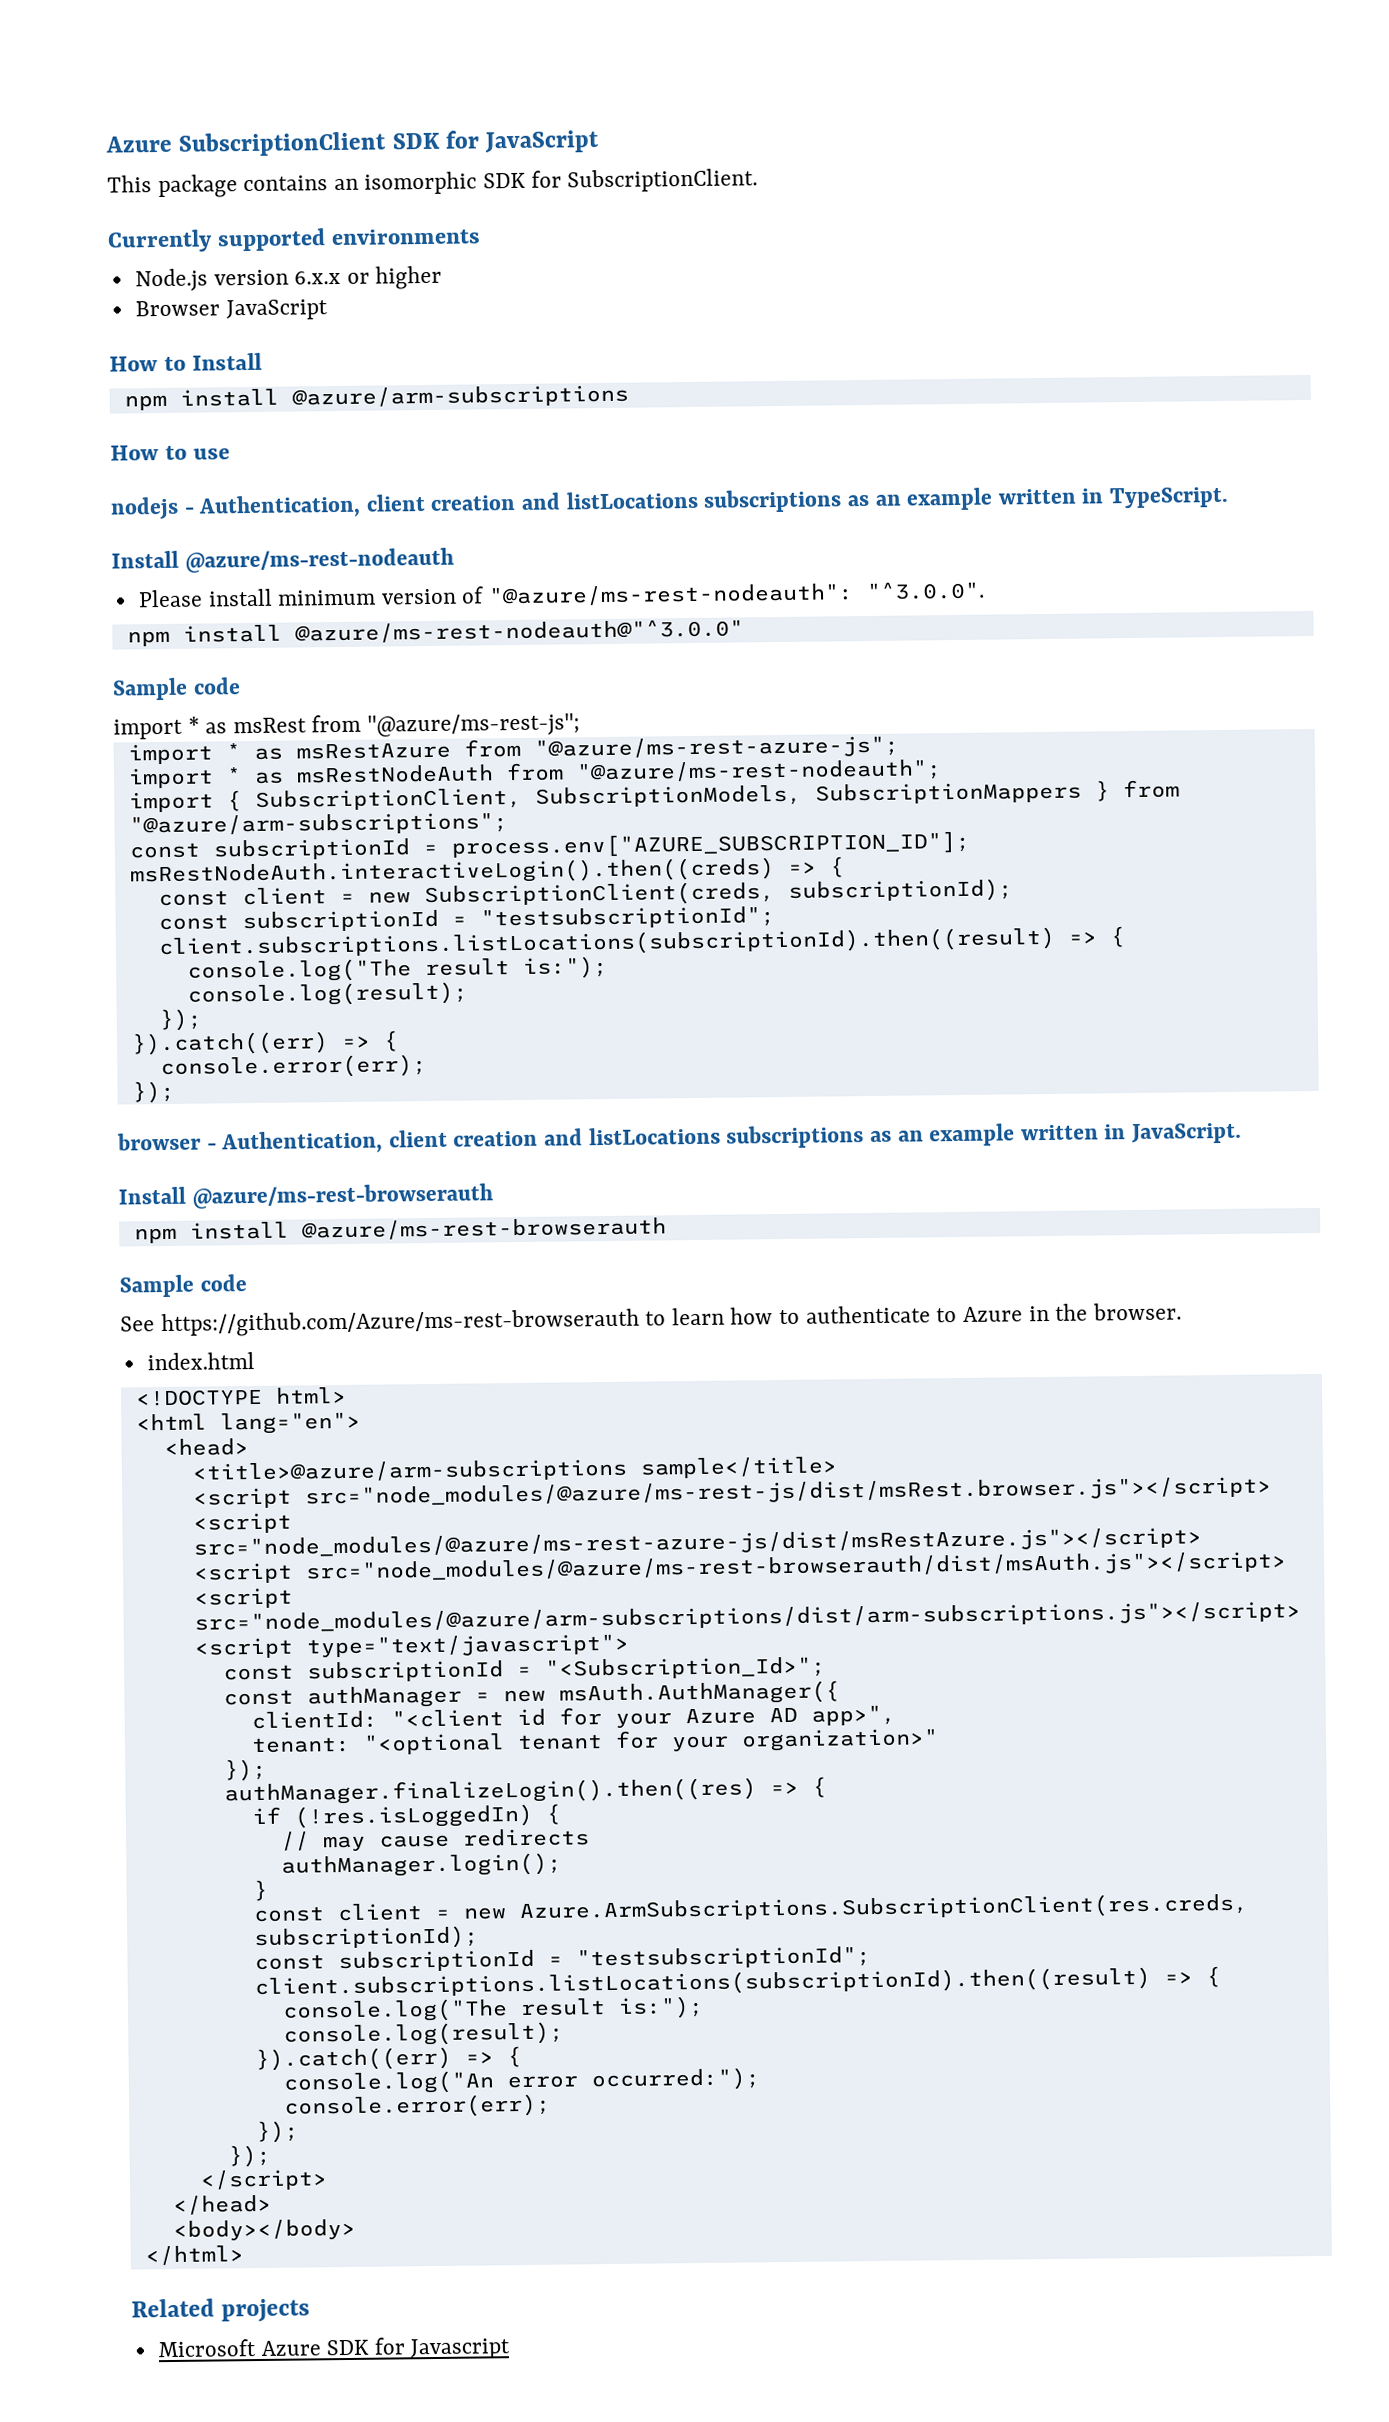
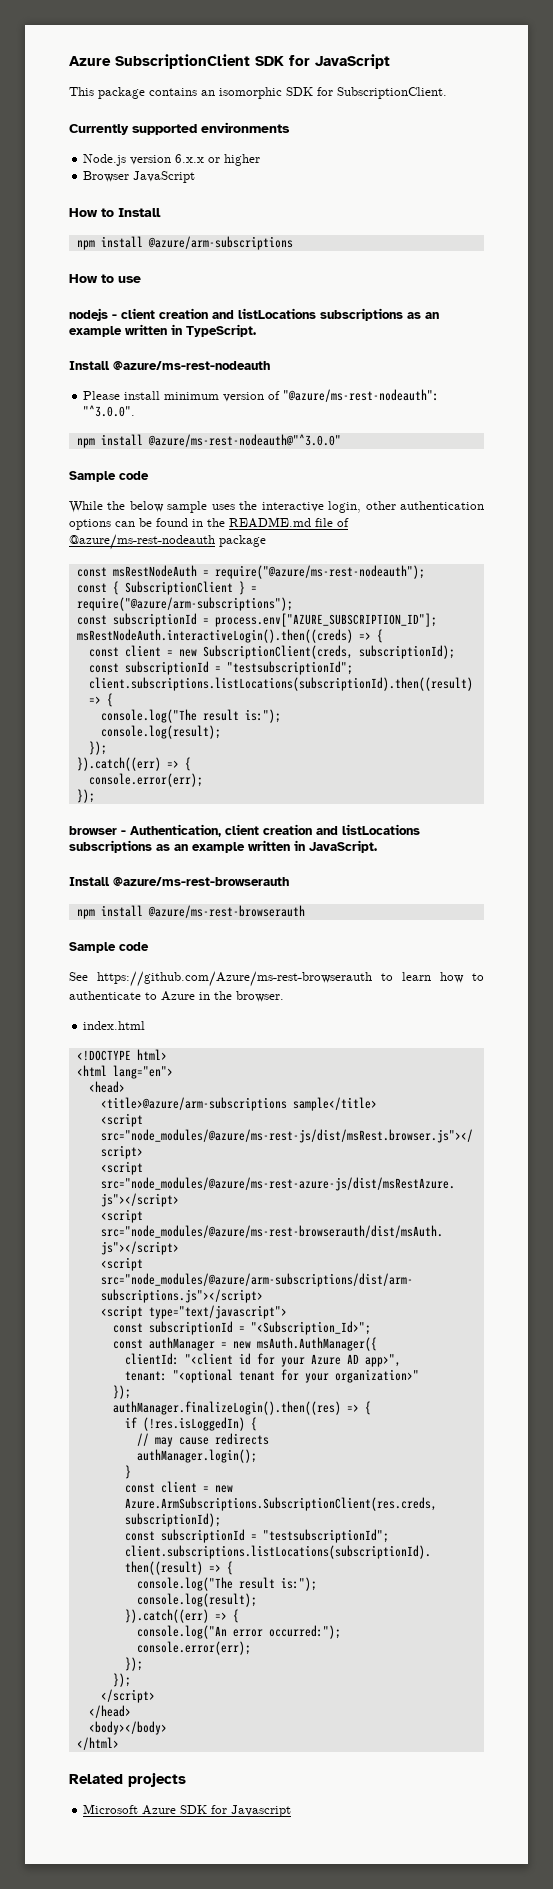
- nodejs - Authentication, client creation and listLocations subscriptions as an example written in TypeScript.
+ nodejs - client creation and listLocations subscriptions as an example written in TypeScript.
- import * as msRest from "@azure/ms-rest-js";
- import * as msRestAzure from "@azure/ms-rest-azure-js";
- import * as msRestNodeAuth from "@azure/ms-rest-nodeauth";
- import { SubscriptionClient, SubscriptionModels, SubscriptionMappers } from "@azure/arm-subscriptions";
+ While the below sample uses the interactive login, other authentication options can be found in the README.md file of @azure/ms-rest-nodeauth package
+ const msRestNodeAuth = require("@azure/ms-rest-nodeauth");
+ const { SubscriptionClient } = require("@azure/arm-subscriptions");

